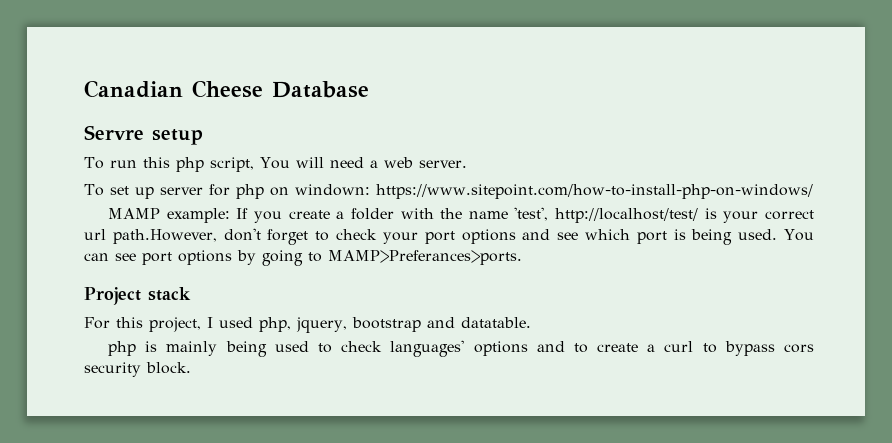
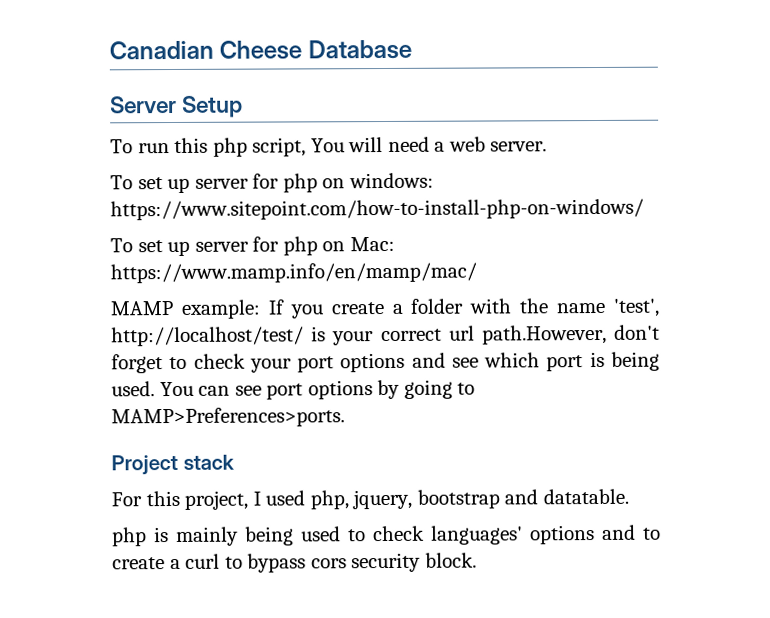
- Servre setup
+ Server Setup
- To set up server for php on windown: https://www.sitepoint.com/how-to-install-php-on-windows/
+ To set up server for php on windows: https://www.sitepoint.com/how-to-install-php-on-windows/
+ To set up server for php on Mac: https://www.mamp.info/en/mamp/mac/
- You can see port options by going to MAMP>Preferances>ports.
+ You can see port options by going to MAMP>Preferences>ports.

